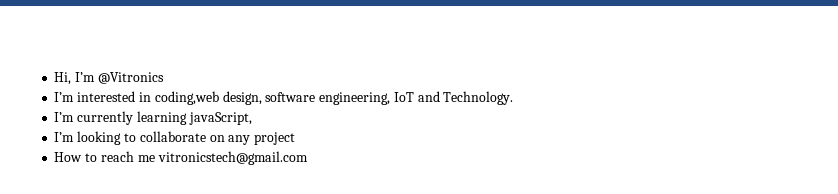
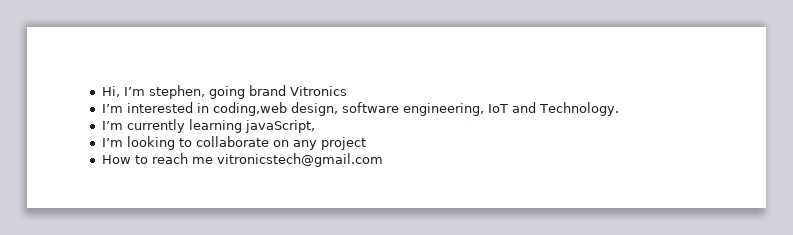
- Hi, I’m @Vitronics
+ Hi, I’m stephen, going brand Vitronics

